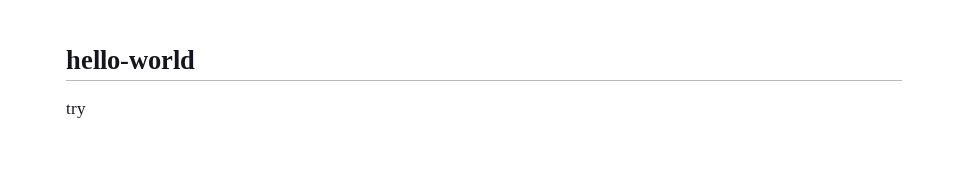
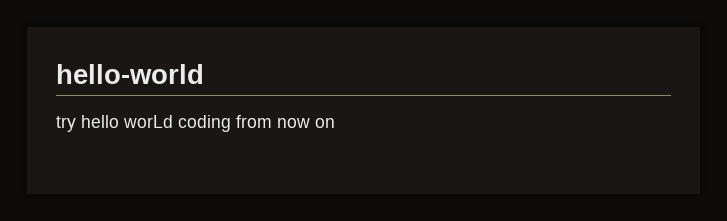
- try
+ try hello worLd coding from now on

